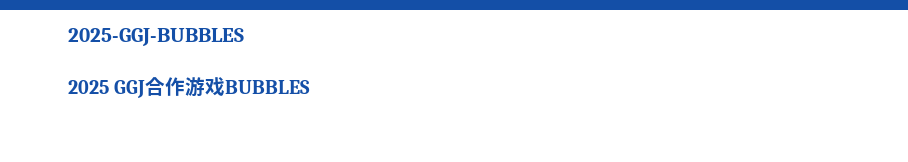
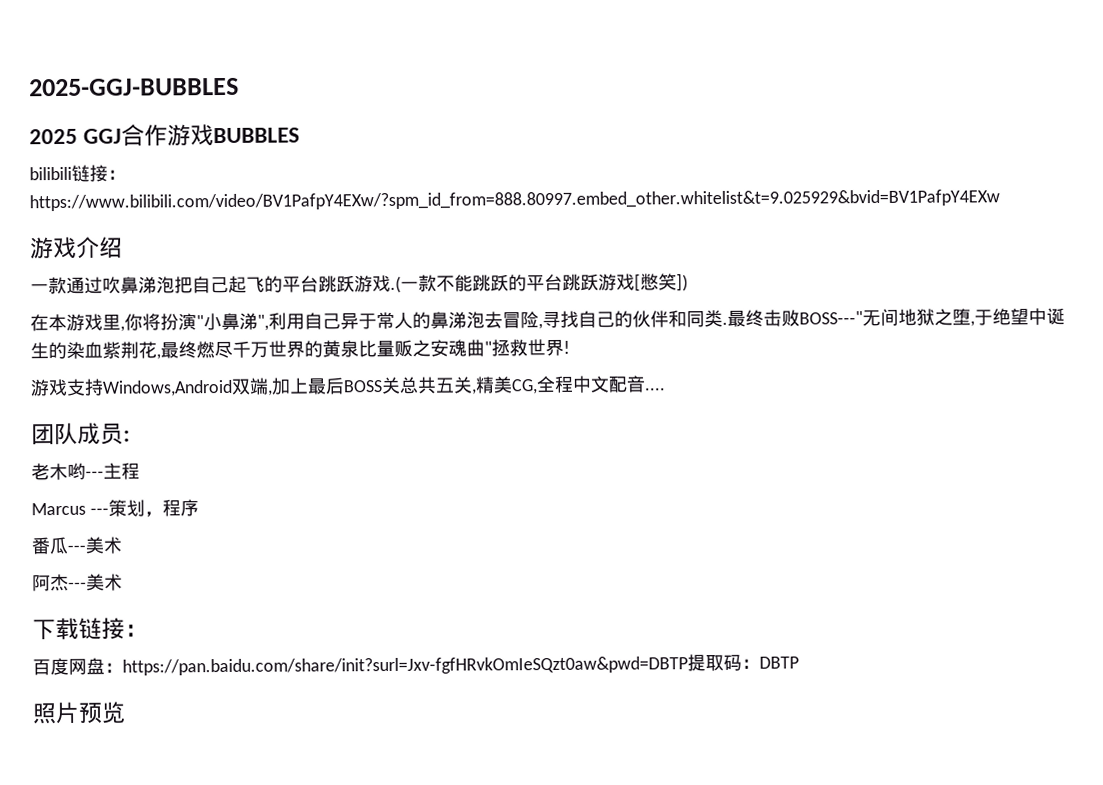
+ bilibili链接：https://www.bilibili.com/video/BV1PafpY4EXw/?spm_id_from=888.80997.embed_other.whitelist&t=9.025929&bvid=BV1PafpY4EXw
+ 游戏介绍
+ 一款通过吹鼻涕泡把自己起飞的平台跳跃游戏.(一款不能跳跃的平台跳跃游戏[憋笑])
+ 在本游戏里,你将扮演"小鼻涕",利用自己异于常人的鼻涕泡去冒险,寻找自己的伙伴和同类.最终击败BOSS---"无间地狱之堕,于绝望中诞生的染血紫荆花,最终燃尽千万世界的黄泉比量贩之安魂曲"拯救世界!
+ 游戏支持Windows,Android双端,加上最后BOSS关总共五关,精美CG,全程中文配音....
+ 团队成员:
+ 老木哟---主程
+ Marcus ---策划，程序
+ 番瓜---美术
+ 阿杰---美术
+ 下载链接：
+ 百度网盘：https://pan.baidu.com/share/init?surl=Jxv-fgfHRvkOmIeSQzt0aw&pwd=DBTP提取码：DBTP
+ 照片预览

